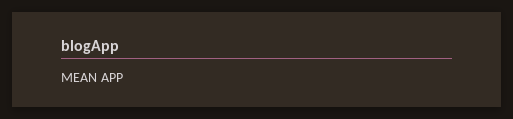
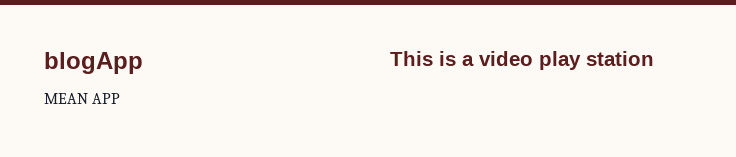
+ This is a video play station

